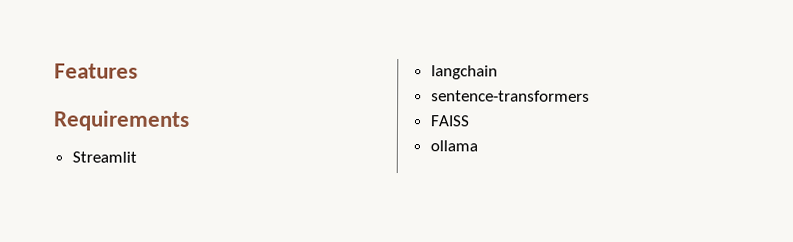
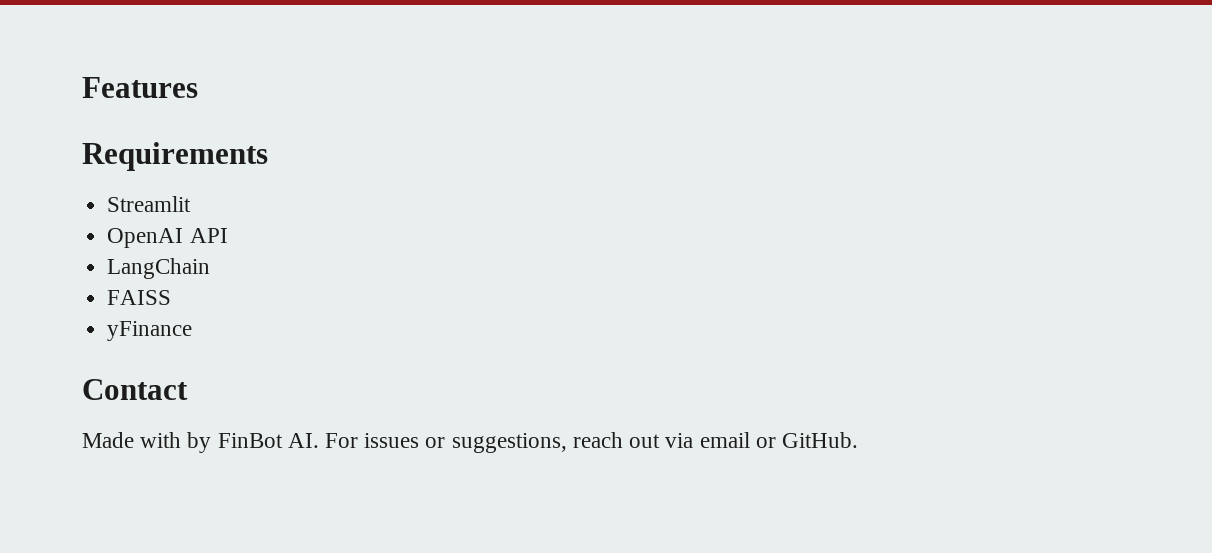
- langchain
- sentence-transformers
+ OpenAI API
+ LangChain
  FAISS
- ollama
+ yFinance
+ Contact
+ Made with by FinBot AI. For issues or suggestions, reach out via email or GitHub.

